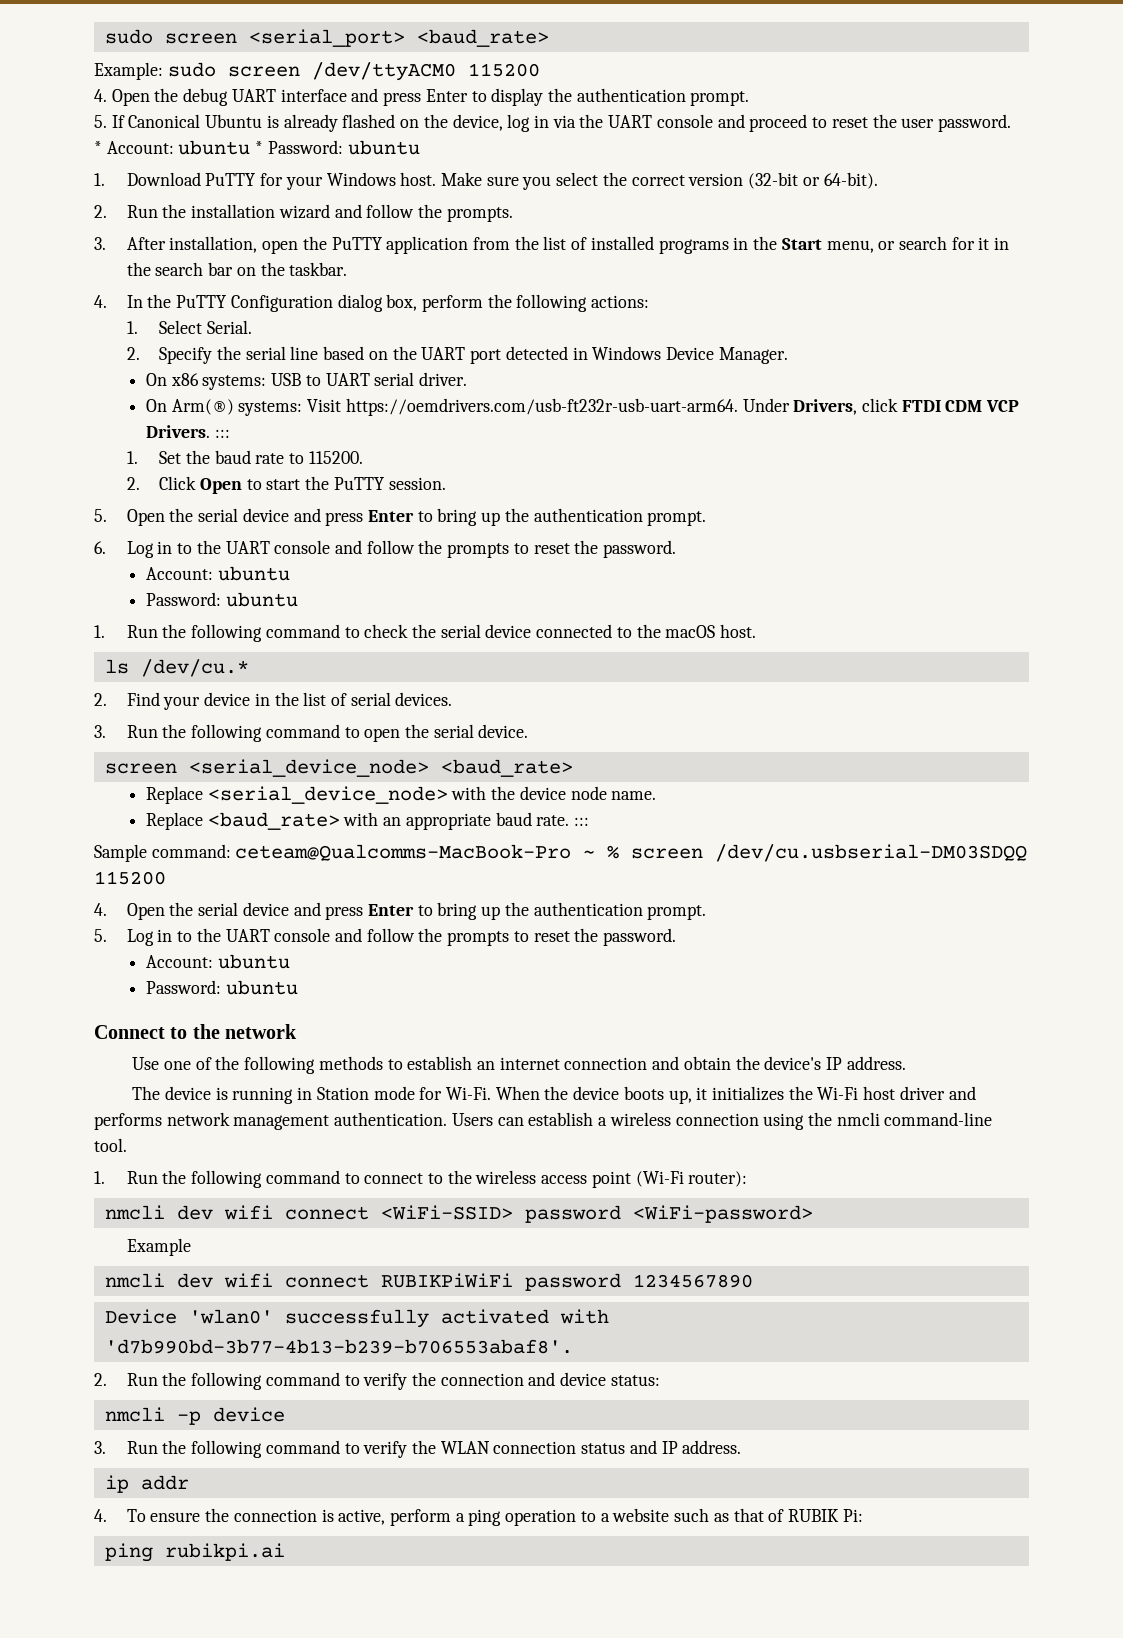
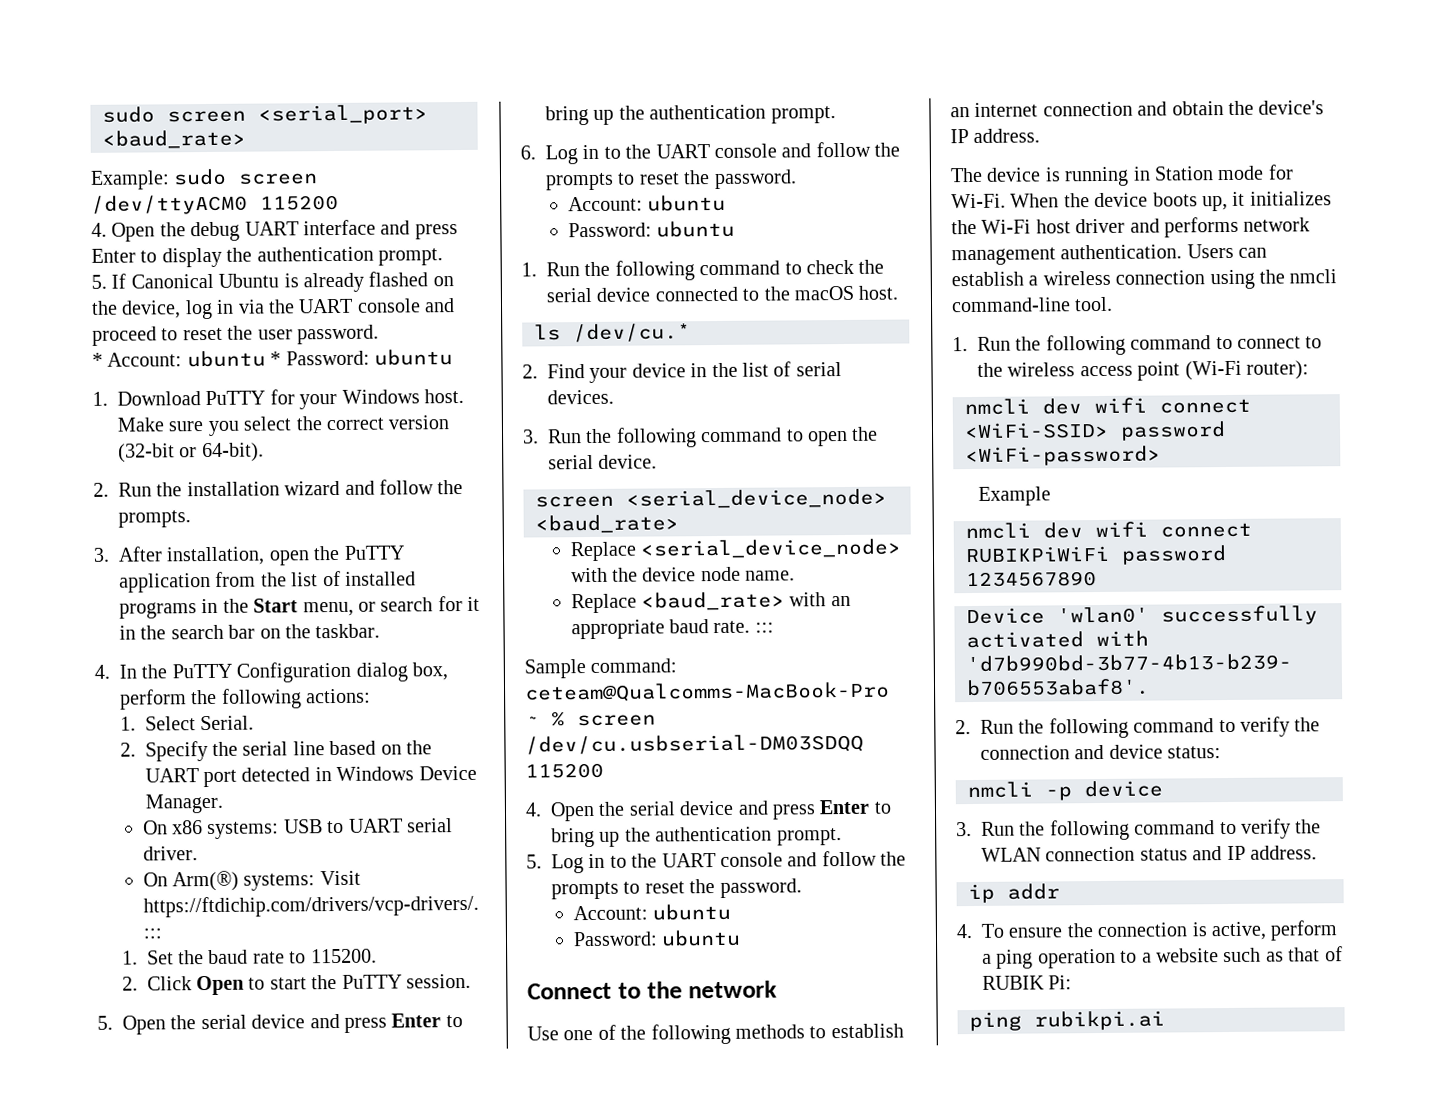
- On Arm(®) systems: Visit https://oemdrivers.com/usb-ft232r-usb-uart-arm64. Under Drivers, click FTDI CDM VCP Drivers. :::
+ On Arm(®) systems: Visit https://ftdichip.com/drivers/vcp-drivers/. :::

